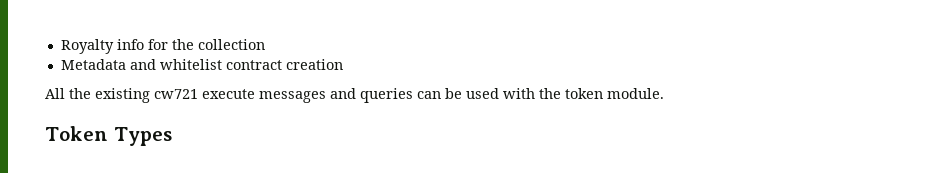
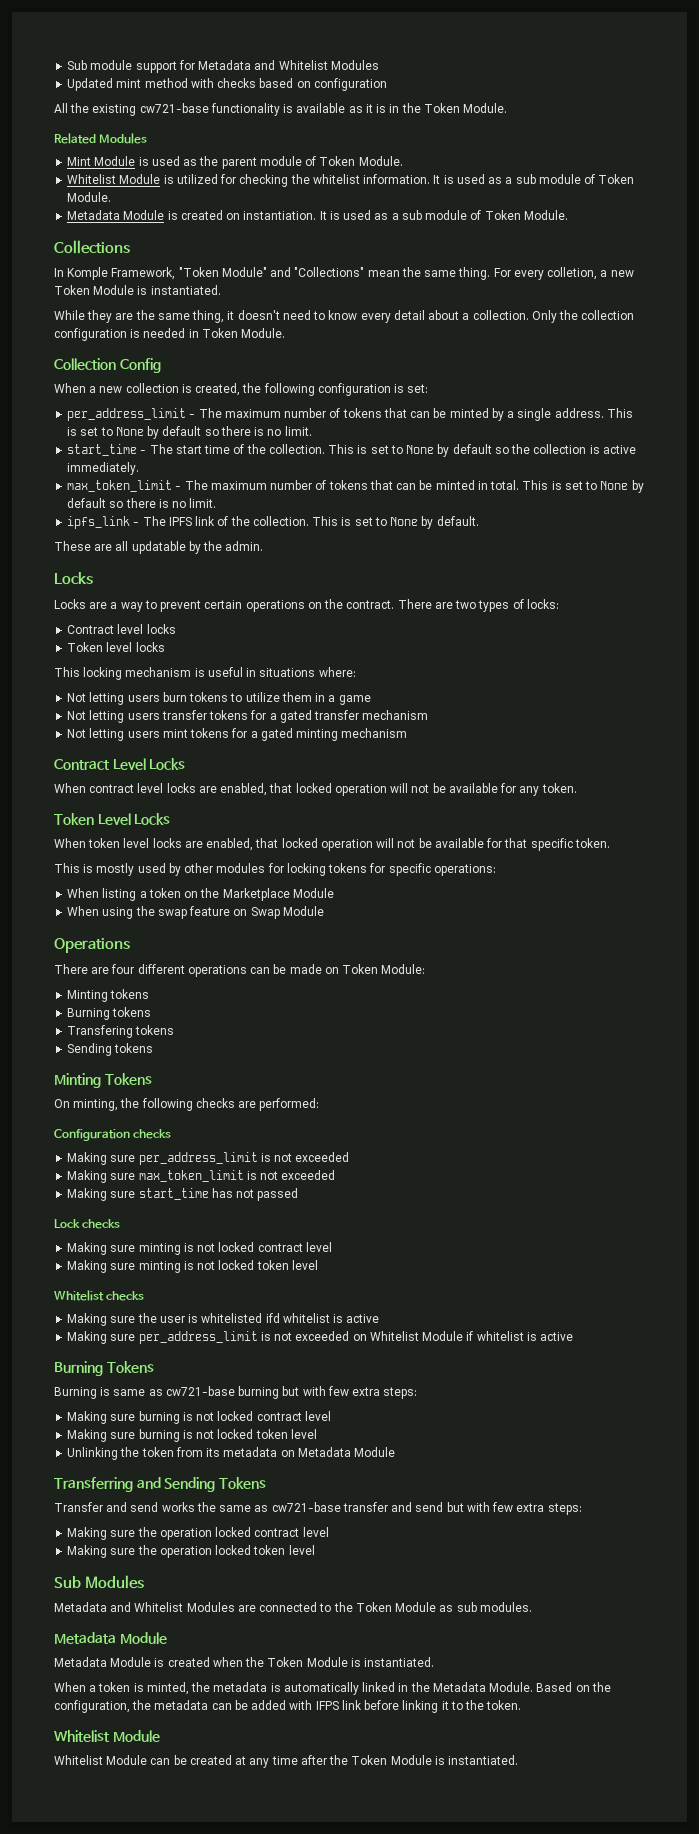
- Royalty info for the collection
- Metadata and whitelist contract creation
- All the existing cw721 execute messages and queries can be used with the token module.
- Token Types
+ Sub module support for Metadata and Whitelist Modules
+ Updated mint method with checks based on configuration
+ All the existing cw721-base functionality is available as it is in the Token Module.
+ Related Modules
+ Mint Module is used as the parent module of Token Module.
+ Whitelist Module is utilized for checking the whitelist information. It is used as a sub module of Token Module.
+ Metadata Module is created on instantiation. It is used as a sub module of Token Module.
+ Collections
+ In Komple Framework, "Token Module" and "Collections" mean the same thing. For every colletion, a new Token Module is instantiated.
+ While they are the same thing, it doesn't need to know every detail about a collection. Only the collection configuration is needed in Token Module.
+ Collection Config
+ When a new collection is created, the following configuration is set:
+ per_address_limit - The maximum number of tokens that can be minted by a single address. This is set to None by default so there is no limit.
+ start_time - The start time of the collection. This is set to None by default so the collection is active immediately.
+ max_token_limit - The maximum number of tokens that can be minted in total. This is set to None by default so there is no limit.
+ ipfs_link - The IPFS link of the collection. This is set to None by default.
+ These are all updatable by the admin.
+ Locks
+ Locks are a way to prevent certain operations on the contract. There are two types of locks:
+ Contract level locks
+ Token level locks
+ This locking mechanism is useful in situations where:
+ Not letting users burn tokens to utilize them in a game
+ Not letting users transfer tokens for a gated transfer mechanism
+ Not letting users mint tokens for a gated minting mechanism
+ Contract Level Locks
+ When contract level locks are enabled, that locked operation will not be available for any token.
+ Token Level Locks
+ When token level locks are enabled, that locked operation will not be available for that specific token.
+ This is mostly used by other modules for locking tokens for specific operations:
+ When listing a token on the Marketplace Module
+ When using the swap feature on Swap Module
+ Operations
+ There are four different operations can be made on Token Module:
+ Minting tokens
+ Burning tokens
+ Transfering tokens
+ Sending tokens
+ Minting Tokens
+ On minting, the following checks are performed:
+ Configuration checks
+ Making sure per_address_limit is not exceeded
+ Making sure max_token_limit is not exceeded
+ Making sure start_time has not passed
+ Lock checks
+ Making sure minting is not locked contract level
+ Making sure minting is not locked token level
+ Whitelist checks
+ Making sure the user is whitelisted ifd whitelist is active
+ Making sure per_address_limit is not exceeded on Whitelist Module if whitelist is active
+ Burning Tokens
+ Burning is same as cw721-base burning but with few extra steps:
+ Making sure burning is not locked contract level
+ Making sure burning is not locked token level
+ Unlinking the token from its metadata on Metadata Module
+ Transferring and Sending Tokens
+ Transfer and send works the same as cw721-base transfer and send but with few extra steps:
+ Making sure the operation locked contract level
+ Making sure the operation locked token level
+ Sub Modules
+ Metadata and Whitelist Modules are connected to the Token Module as sub modules.
+ Metadata Module
+ Metadata Module is created when the Token Module is instantiated.
+ When a token is minted, the metadata is automatically linked in the Metadata Module. Based on the configuration, the metadata can be added with IFPS link before linking it to the token.
+ Whitelist Module
+ Whitelist Module can be created at any time after the Token Module is instantiated.

